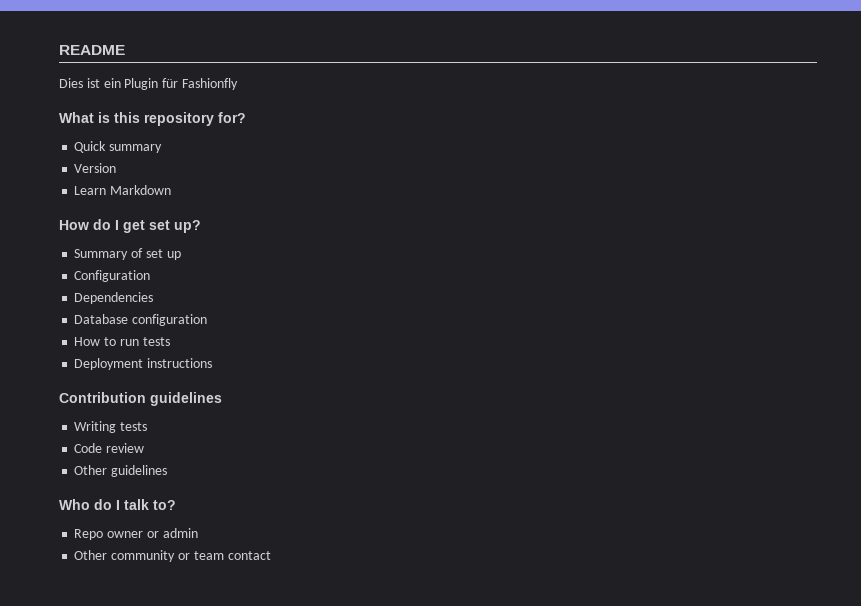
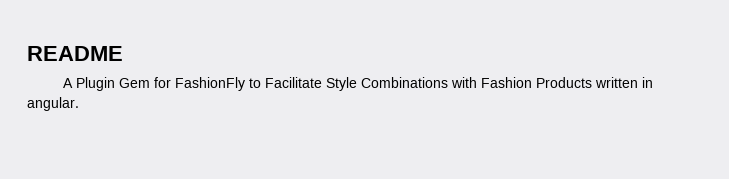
- Dies ist ein Plugin für Fashionfly
- What is this repository for?
- Quick summary
- Version
- Learn Markdown
- How do I get set up?
- Summary of set up
- Configuration
- Dependencies
- Database configuration
- How to run tests
- Deployment instructions
- Contribution guidelines
- Writing tests
- Code review
- Other guidelines
- Who do I talk to?
- Repo owner or admin
- Other community or team contact
+ A Plugin Gem for FashionFly to Facilitate Style Combinations with Fashion Products written in angular.

